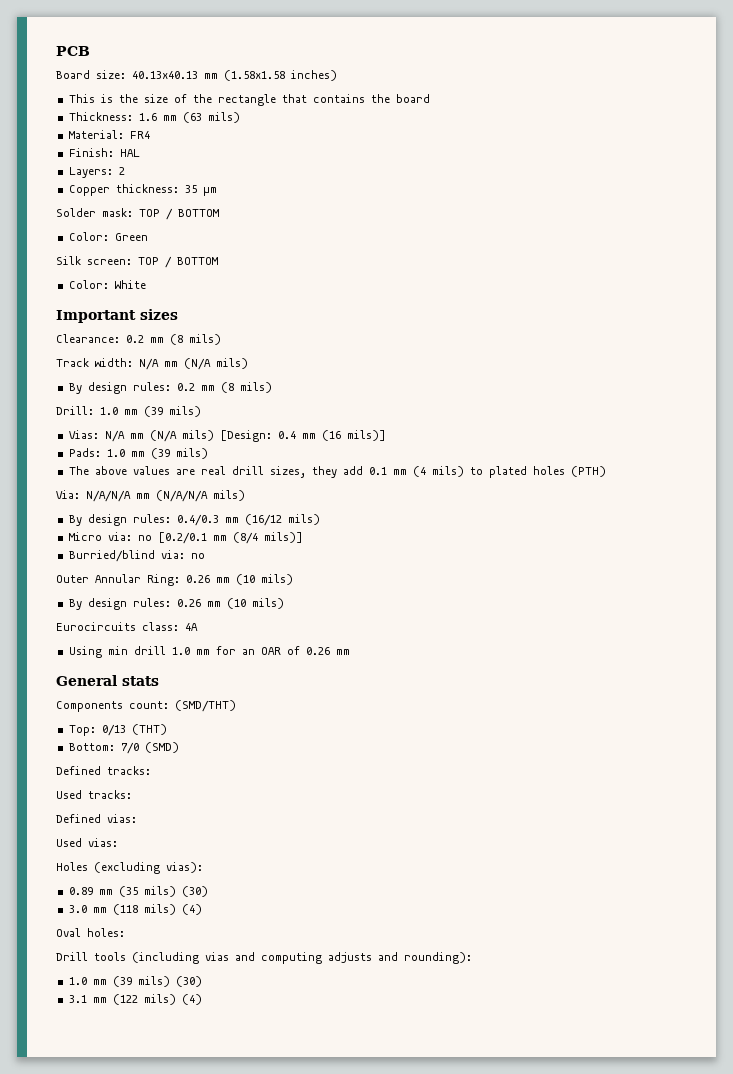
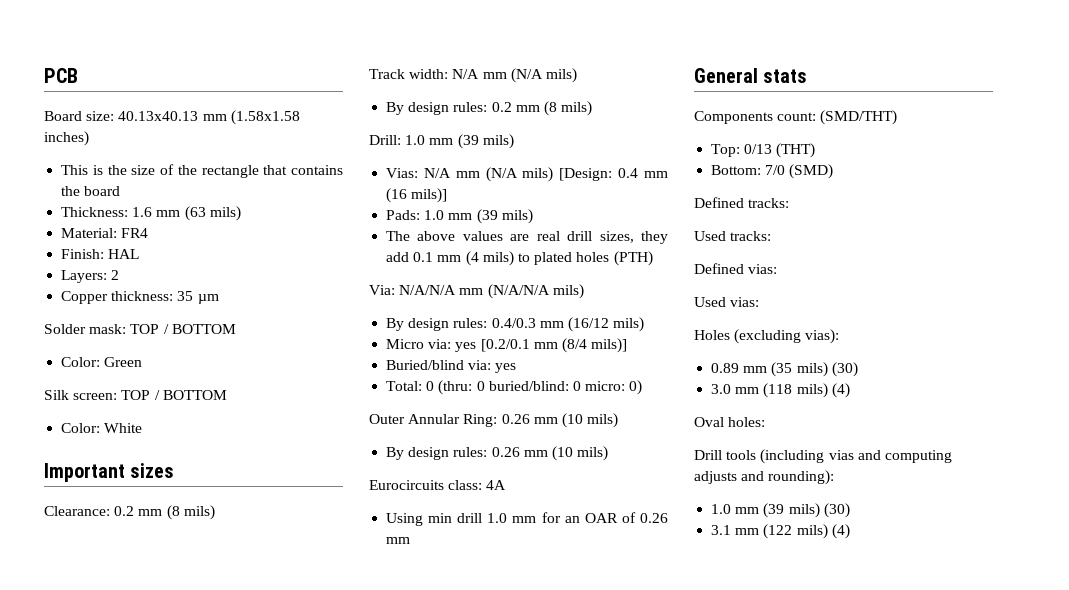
- Micro via: no [0.2/0.1 mm (8/4 mils)]
+ Micro via: yes [0.2/0.1 mm (8/4 mils)]
- Burried/blind via: no
+ Buried/blind via: yes
+ Total: 0 (thru: 0 buried/blind: 0 micro: 0)

